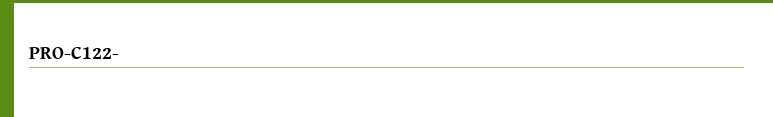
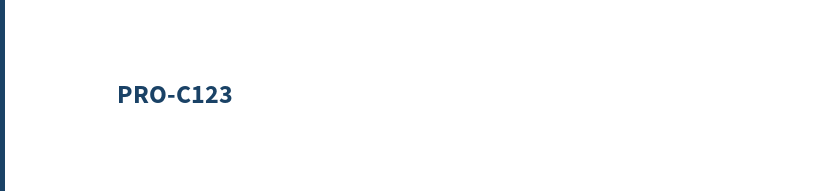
- PRO-C122-
+ PRO-C123

